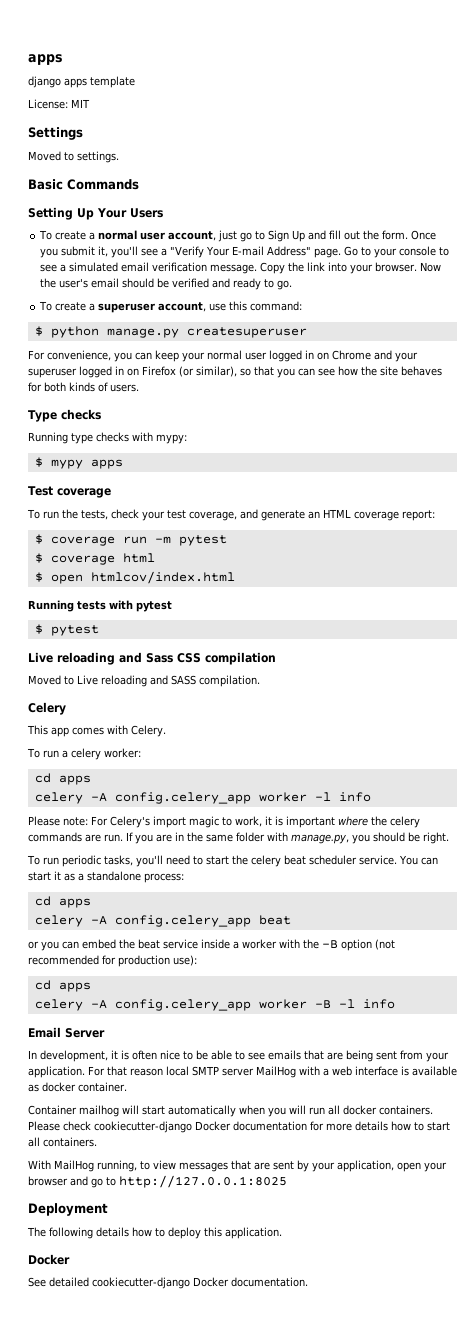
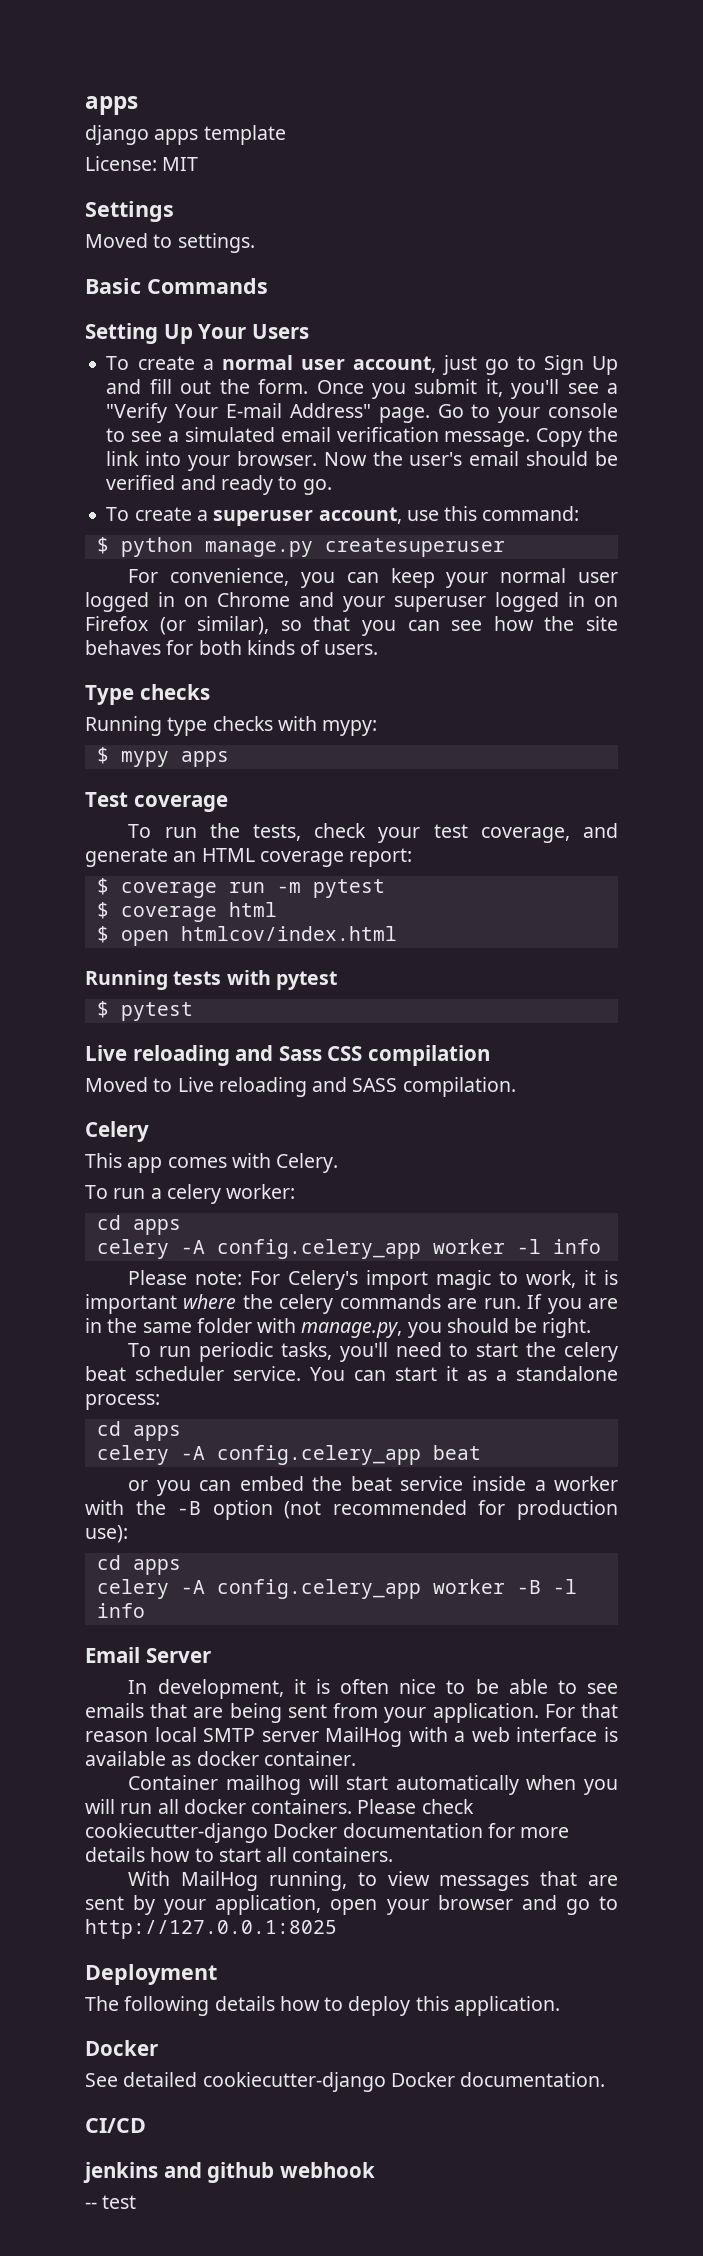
+ CI/CD
+ jenkins and github webhook
+ -- test

